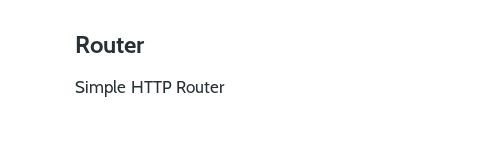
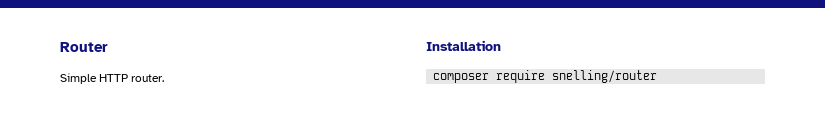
- Simple HTTP Router
+ Simple HTTP router.
+ Installation
+ composer require snelling/router

